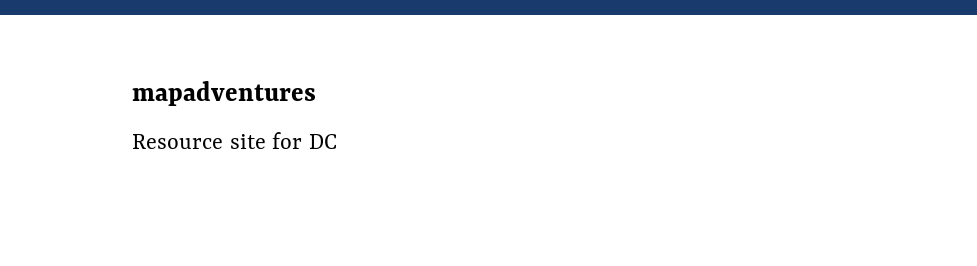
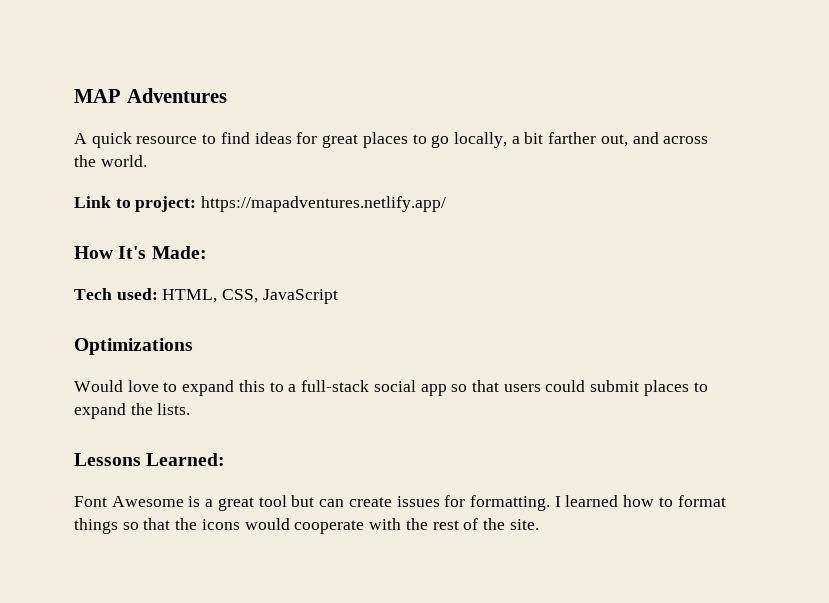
- mapadventures
- Resource site for DC
+ MAP Adventures
+ A quick resource to find ideas for great places to go locally, a bit farther out, and across the world.
+ Link to project: https://mapadventures.netlify.app/
+ How It's Made:
+ Tech used: HTML, CSS, JavaScript
+ Optimizations
+ Would love to expand this to a full-stack social app so that users could submit places to expand the lists.
+ Lessons Learned:
+ Font Awesome is a great tool but can create issues for formatting. I learned how to format things so that the icons would cooperate with the rest of the site.

